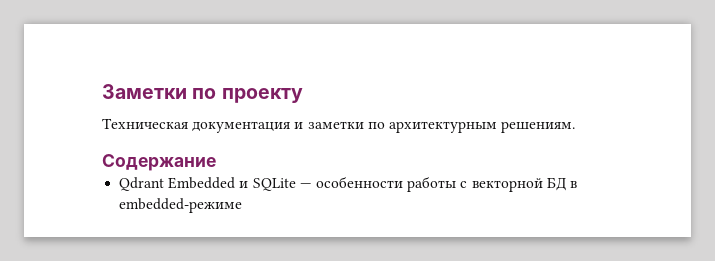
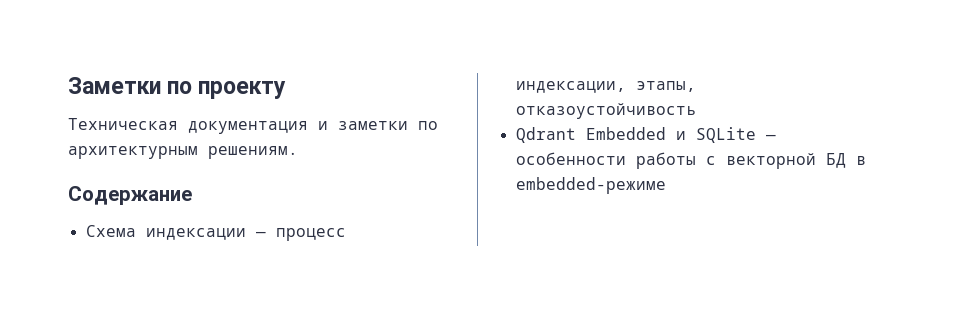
+ Схема индексации — процесс индексации, этапы, отказоустойчивость

